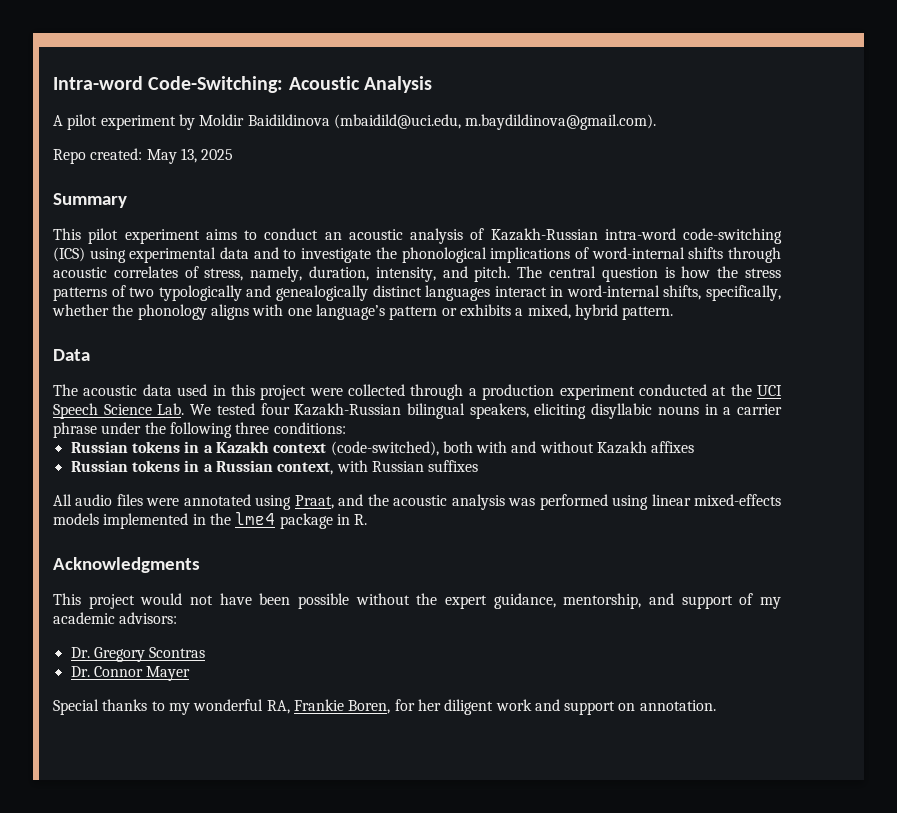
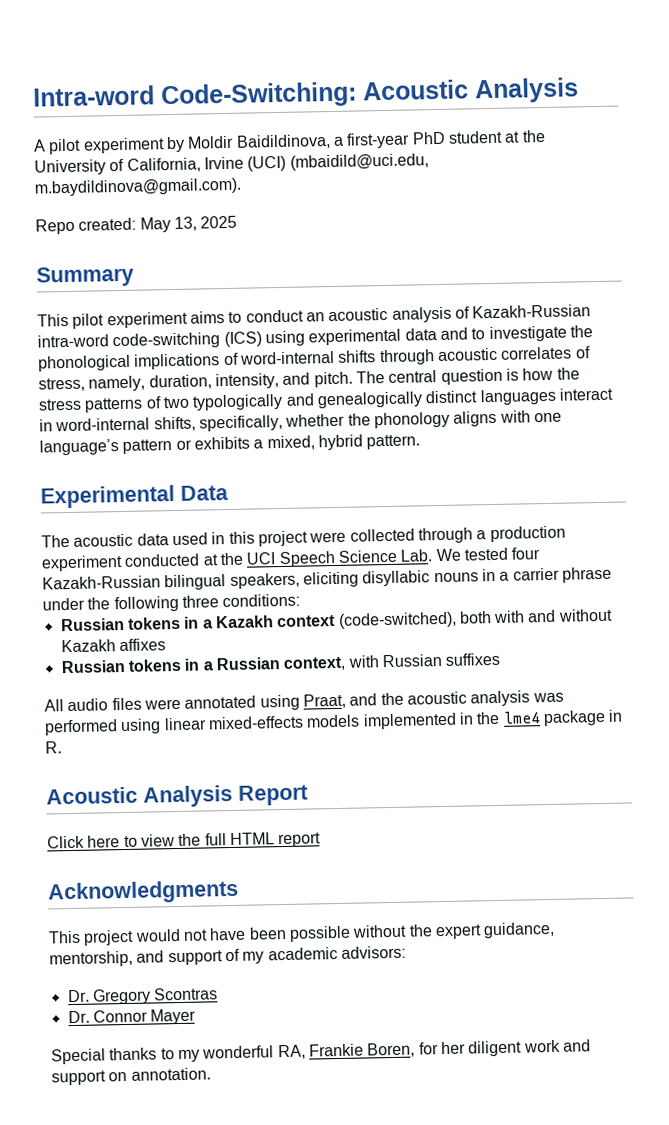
- A pilot experiment by Moldir Baidildinova (mbaidild@uci.edu, m.baydildinova@gmail.com).
+ A pilot experiment by Moldir Baidildinova, a first-year PhD student at the University of California, Irvine (UCI) (mbaidild@uci.edu, m.baydildinova@gmail.com).
- Data
+ Experimental Data
+ Acoustic Analysis Report
+ Click here to view the full HTML report

